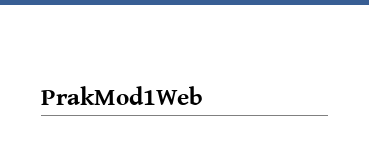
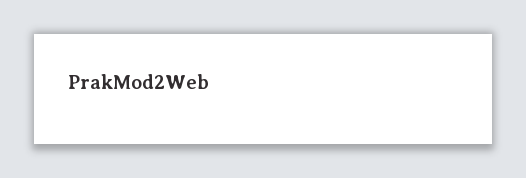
- PrakMod1Web
+ PrakMod2Web

